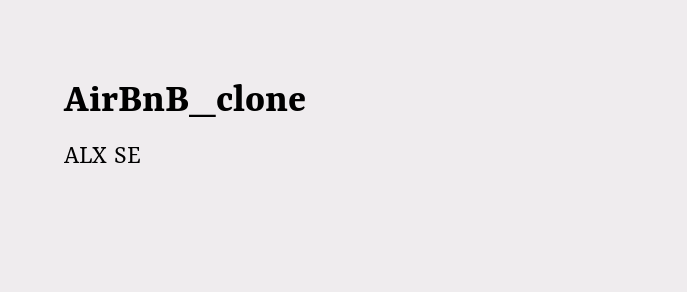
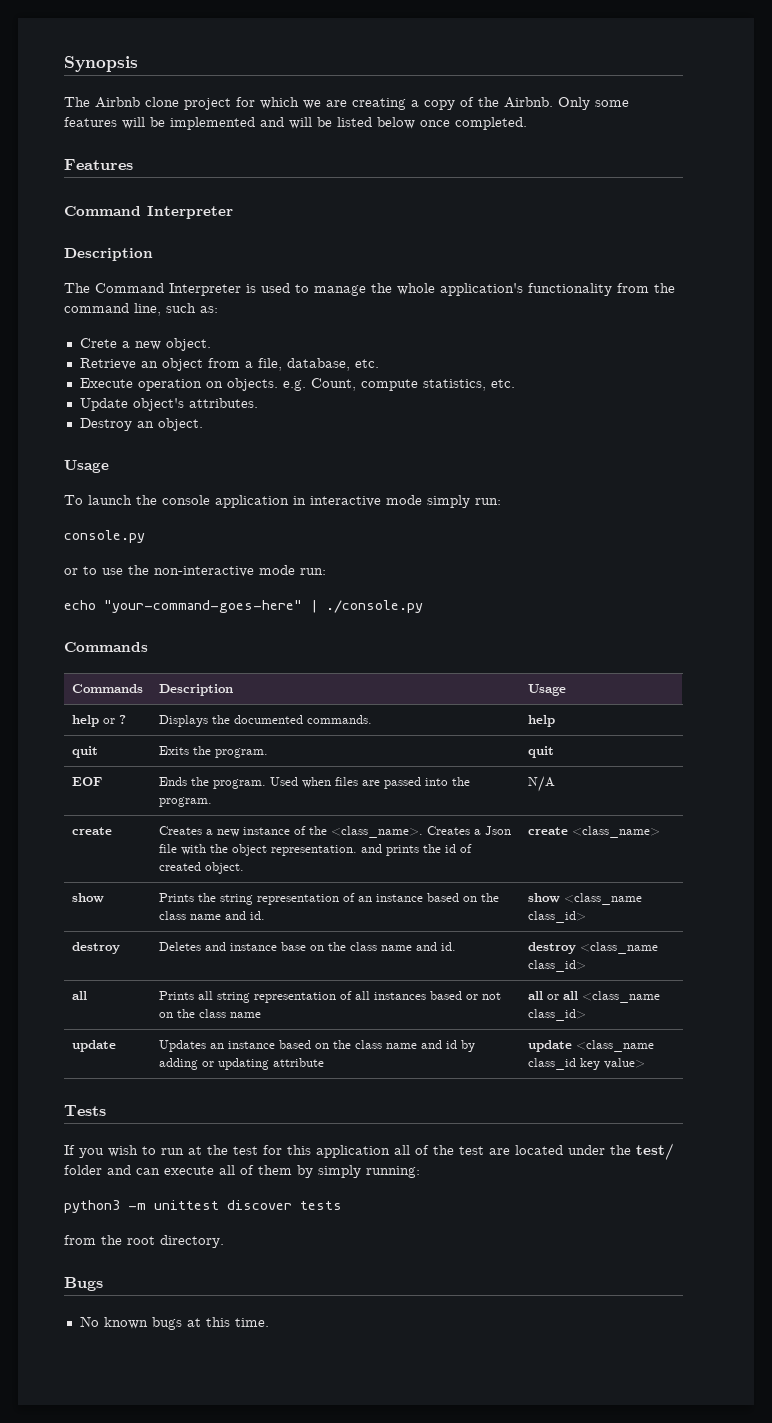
- AirBnB_clone
- ALX SE
+ Synopsis
+ The Airbnb clone project for which we are creating a copy of the Airbnb. Only some features will be implemented and will be listed below once completed.
+ Features
+ Command Interpreter
+ Description
+ The Command Interpreter is used to manage the whole application's functionality from the command line, such as:
+ Crete a new object.
+ Retrieve an object from a file, database, etc.
+ Execute operation on objects. e.g. Count, compute statistics, etc.
+ Update object's attributes.
+ Destroy an object.
+ Usage
+ To launch the console application in interactive mode simply run:
+ console.py
+ or to use the non-interactive mode run:
+ echo "your-command-goes-here" | ./console.py
+ Commands
+ Commands | Description | Usage
+ help or ? | Displays the documented commands. | help
+ quit | Exits the program. | quit
+ EOF | Ends the program. Used when files are passed into the program. | N/A
+ create | Creates a new instance of the <class_name>. Creates a Json file with the object representation. and prints the id of created object. | create <class_name>
+ show | Prints the string representation of an instance based on the class name and id. | show <class_name class_id>
+ destroy | Deletes and instance base on the class name and id. | destroy <class_name class_id>
+ all | Prints all string representation of all instances based or not on the class name | all or all <class_name class_id>
+ update | Updates an instance based on the class name and id by adding or updating attribute | update <class_name class_id key value>
+ Tests
+ If you wish to run at the test for this application all of the test are located under the test/ folder and can execute all of them by simply running:
+ python3 -m unittest discover tests
+ from the root directory.
+ Bugs
+ No known bugs at this time.

